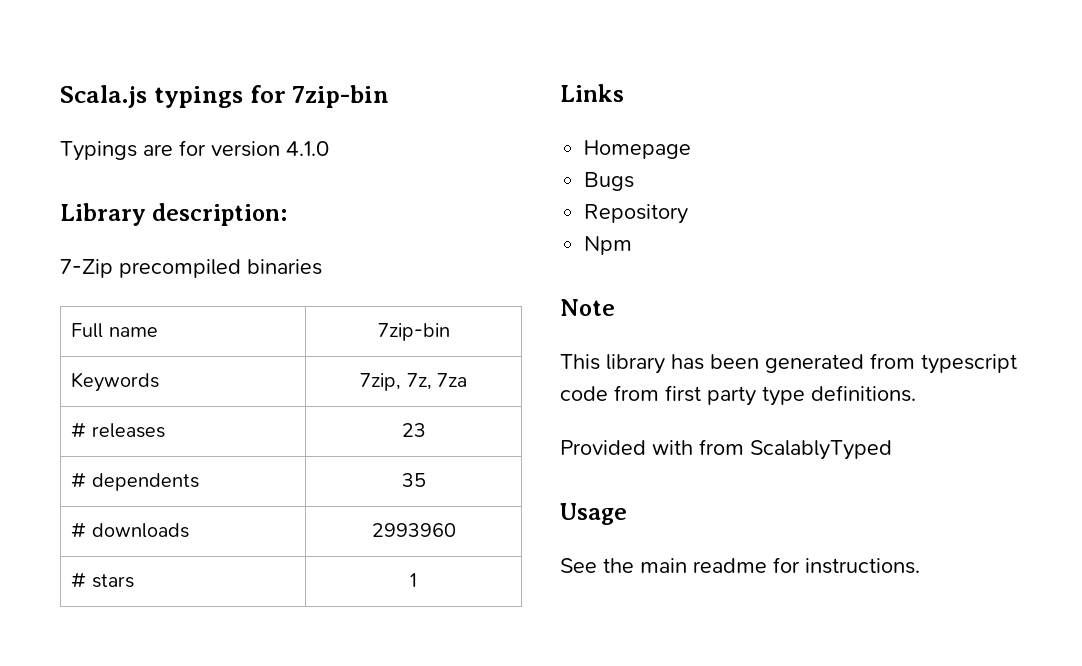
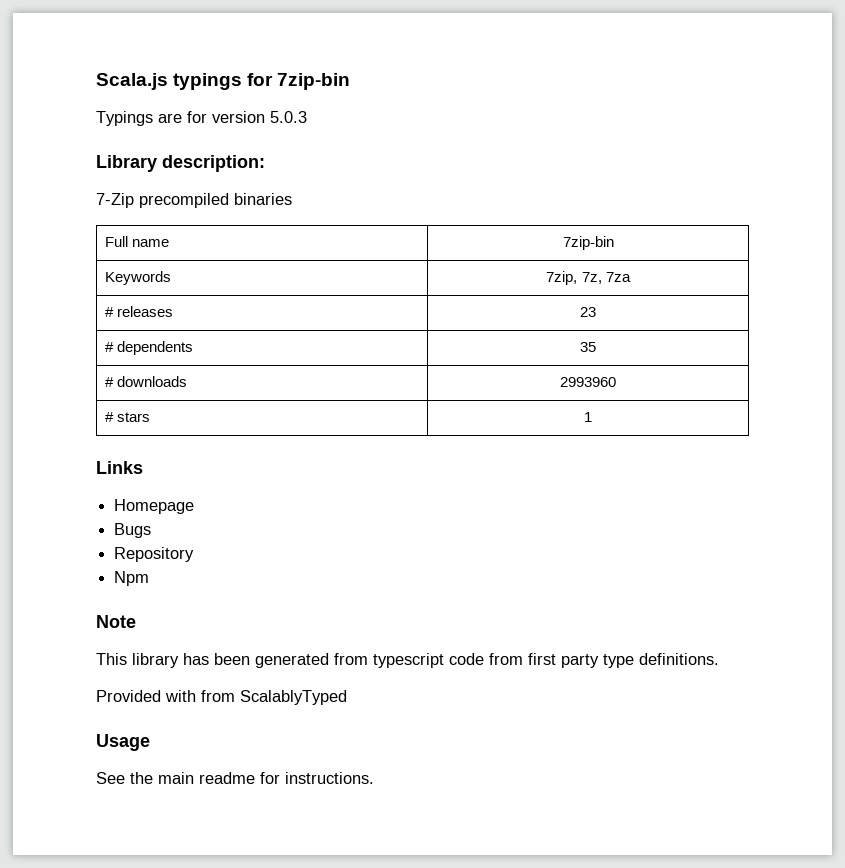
- Typings are for version 4.1.0
+ Typings are for version 5.0.3

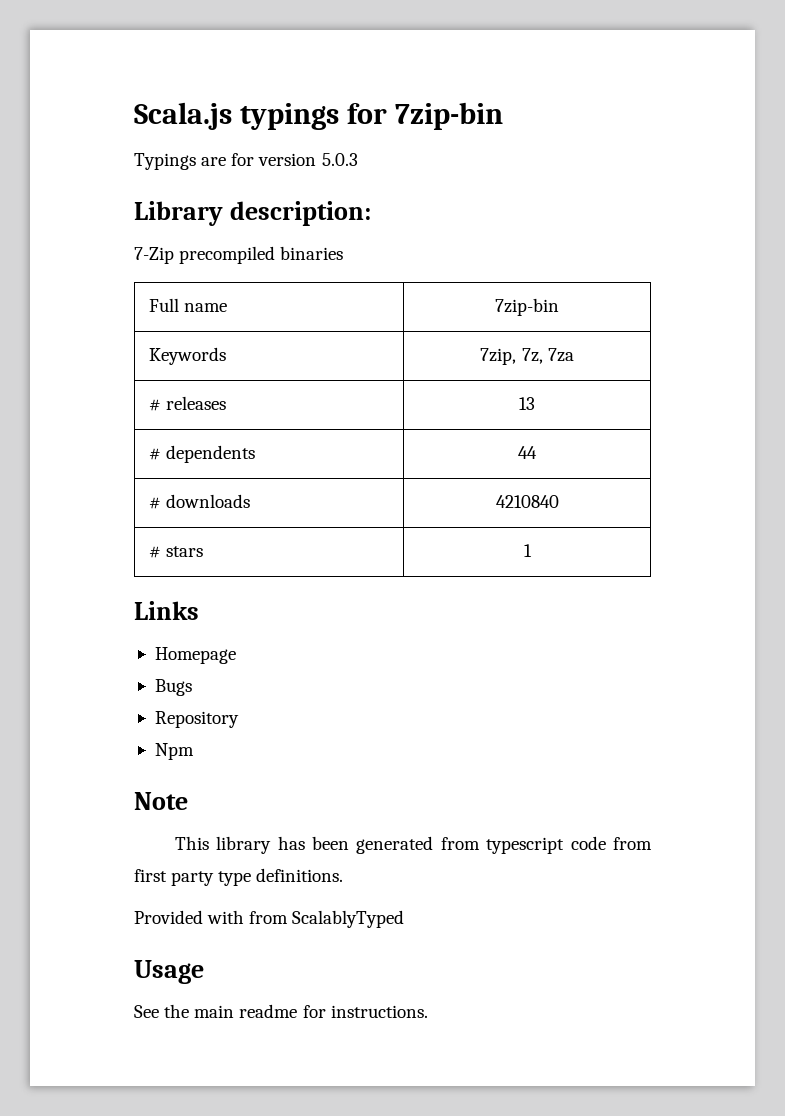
- # releases | 23
+ # releases | 13
- # dependents | 35
+ # dependents | 44
- # downloads | 2993960
+ # downloads | 4210840

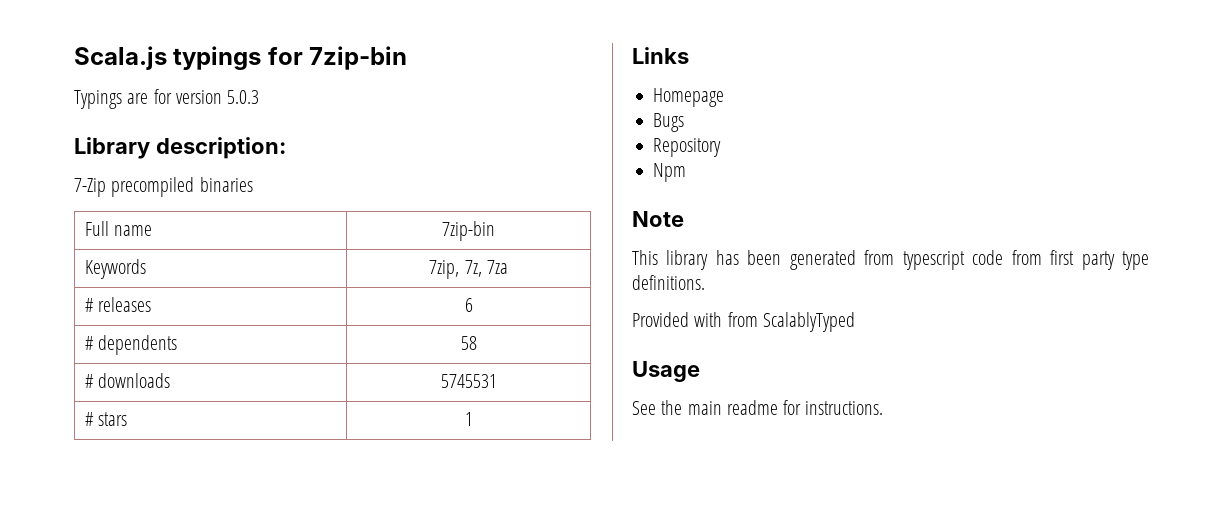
- # releases | 13
+ # releases | 6
- # dependents | 44
+ # dependents | 58
- # downloads | 4210840
+ # downloads | 5745531

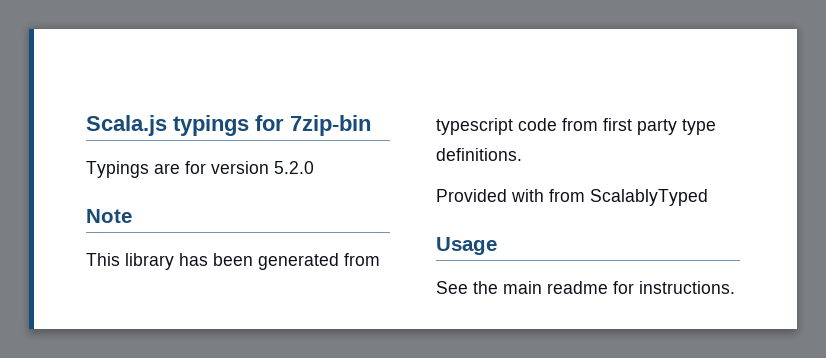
- Typings are for version 5.0.3
- Library description:
- 7-Zip precompiled binaries
- Full name | 7zip-bin
- Keywords | 7zip, 7z, 7za
- # releases | 6
- # dependents | 58
- # downloads | 5745531
- # stars | 1
- Links
- Homepage
- Bugs
- Repository
- Npm
+ Typings are for version 5.2.0

